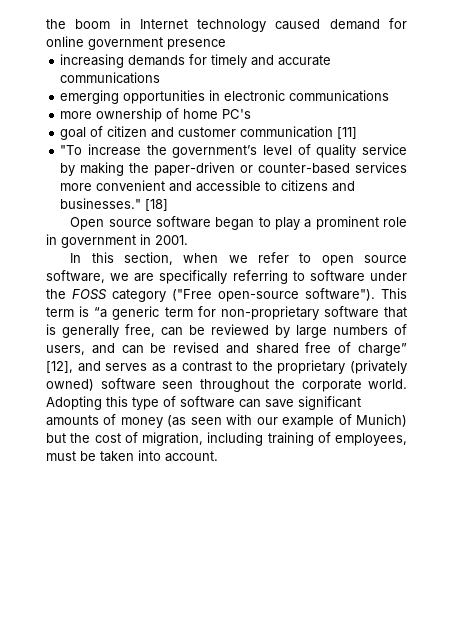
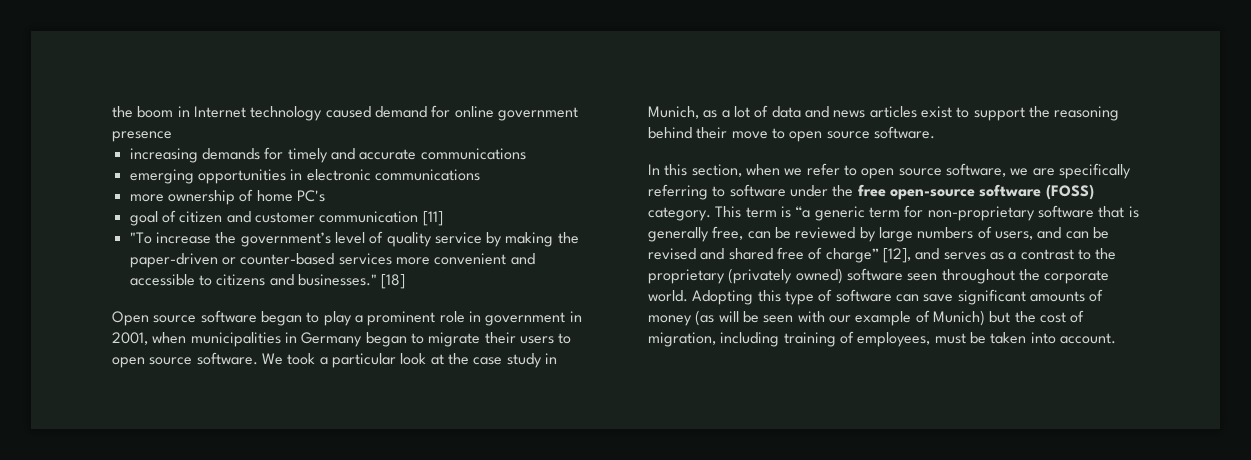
- Open source software began to play a prominent role in government in 2001.
+ Open source software began to play a prominent role in government in 2001, when municipalities in Germany began to migrate their users to open source software. We took a particular look at the case study in Munich, as a lot of data and news articles exist to support the reasoning behind their move to open source software.
- In this section, when we refer to open source software, we are specifically referring to software under the FOSS category ("Free open-source software").
+ In this section, when we refer to open source software, we are specifically referring to software under the free open-source software (FOSS) category.
- Adopting this type of software can save significant amounts of money (as seen with our example of Munich) but the cost of migration, including training of employees, must be taken into account.
+ Adopting this type of software can save significant amounts of money (as will be seen with our example of Munich) but the cost of migration, including training of employees, must be taken into account.

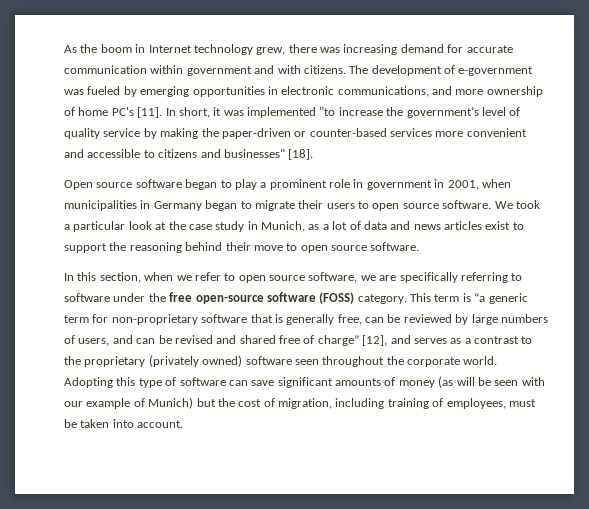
- the boom in Internet technology caused demand for online government presence
- increasing demands for timely and accurate communications
- emerging opportunities in electronic communications
- more ownership of home PC's
- goal of citizen and customer communication [11]
- "To increase the government’s level of quality service by making the paper-driven or counter-based services more convenient and accessible to citizens and businesses." [18]
+ As the boom in Internet technology grew, there was increasing demand for accurate communication within government and with citizens. The development of e-government was fueled by emerging opportunities in electronic communications, and more ownership of home PC's [11]. In short, it was implemented "to increase the government’s level of quality service by making the paper-driven or counter-based services more convenient and accessible to citizens and businesses" [18].

